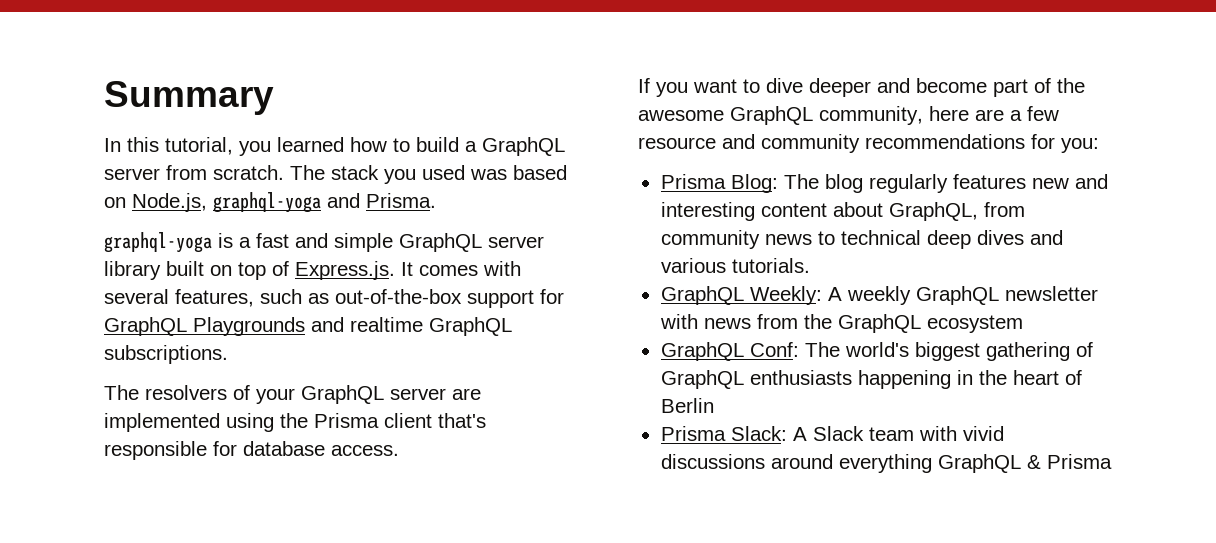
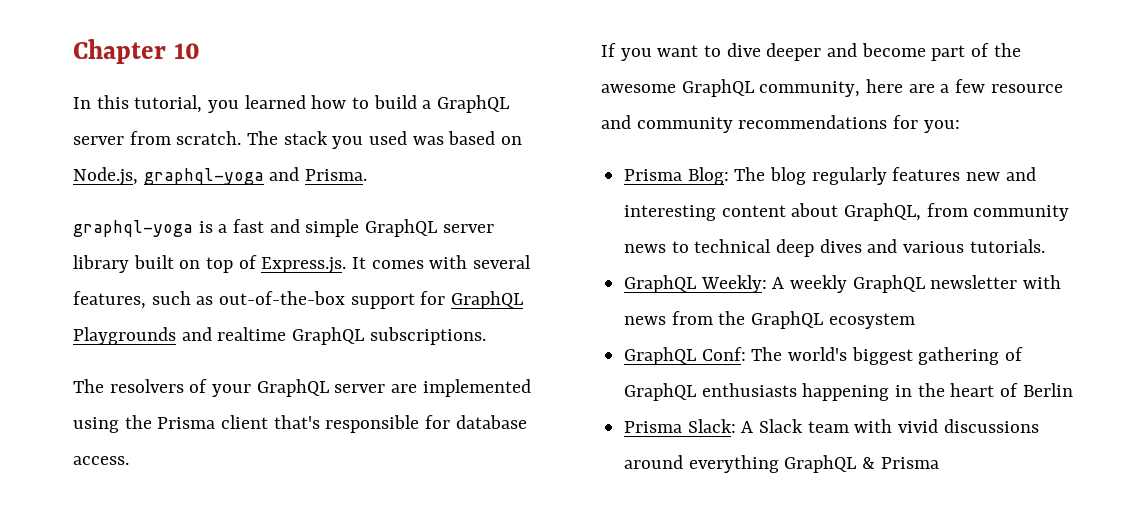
- Summary
+ Chapter 10

